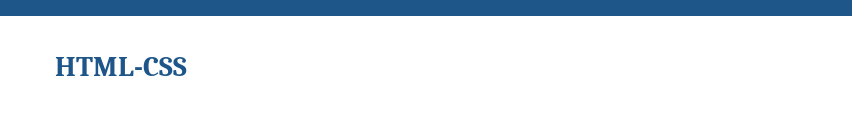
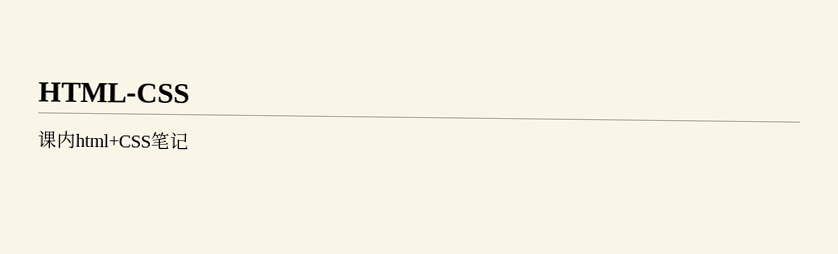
+ 课内html+CSS笔记

